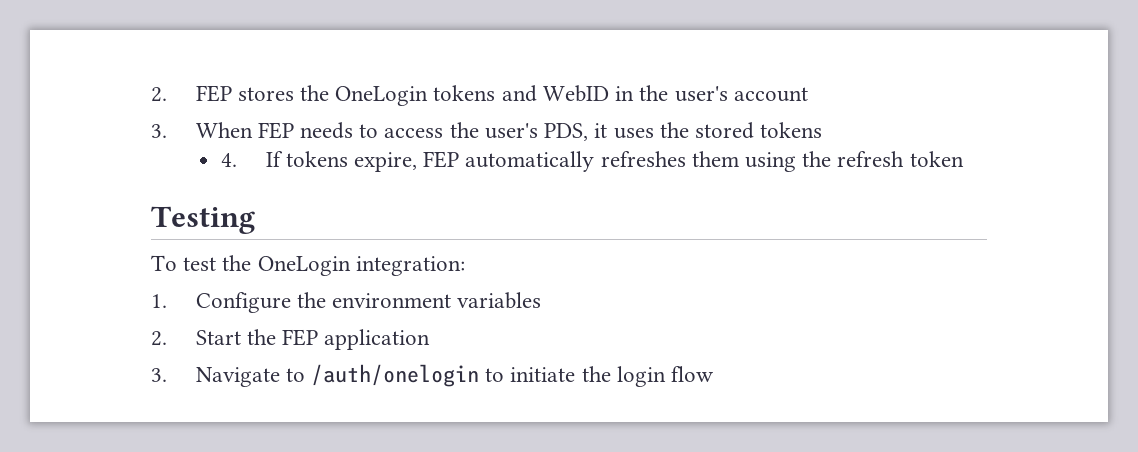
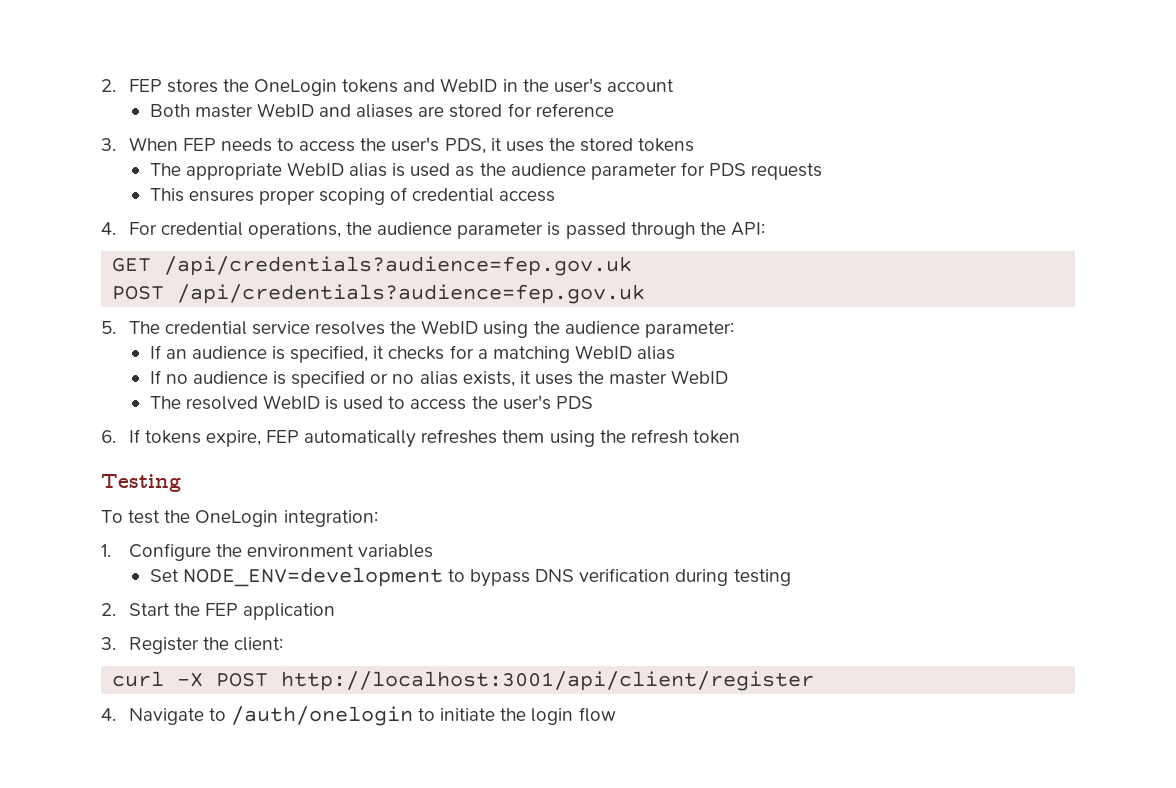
+ Both master WebID and aliases are stored for reference
- 4. If tokens expire, FEP automatically refreshes them using the refresh token
+ The appropriate WebID alias is used as the audience parameter for PDS requests
+ This ensures proper scoping of credential access
+ 4. For credential operations, the audience parameter is passed through the API:
+ GET /api/credentials?audience=fep.gov.uk
+ POST /api/credentials?audience=fep.gov.uk
+ 5. The credential service resolves the WebID using the audience parameter:
+ If an audience is specified, it checks for a matching WebID alias
+ If no audience is specified or no alias exists, it uses the master WebID
+ The resolved WebID is used to access the user's PDS
+ 6. If tokens expire, FEP automatically refreshes them using the refresh token
+ Set NODE_ENV=development to bypass DNS verification during testing
- 3. Navigate to /auth/onelogin to initiate the login flow
+ 3. Register the client:
+ curl -X POST http://localhost:3001/api/client/register
+ 4. Navigate to /auth/onelogin to initiate the login flow

